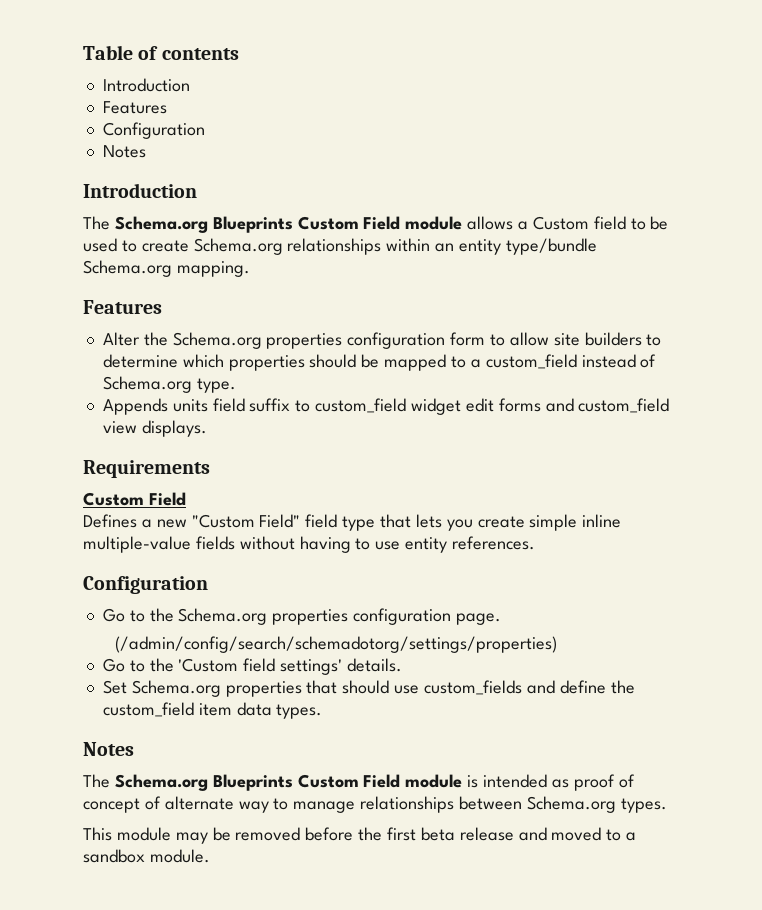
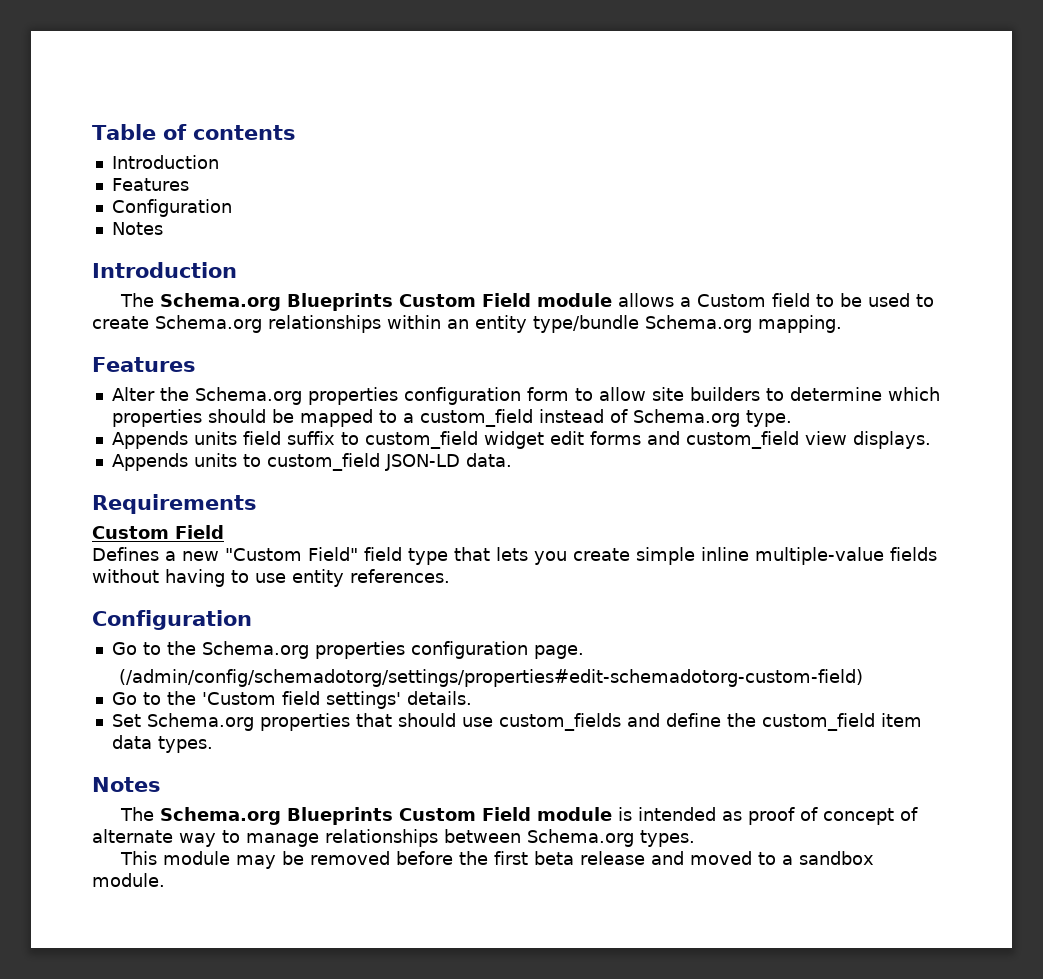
+ Appends units to custom_field JSON-LD data.
- (/admin/config/search/schemadotorg/settings/properties)
+ (/admin/config/schemadotorg/settings/properties#edit-schemadotorg-custom-field)

